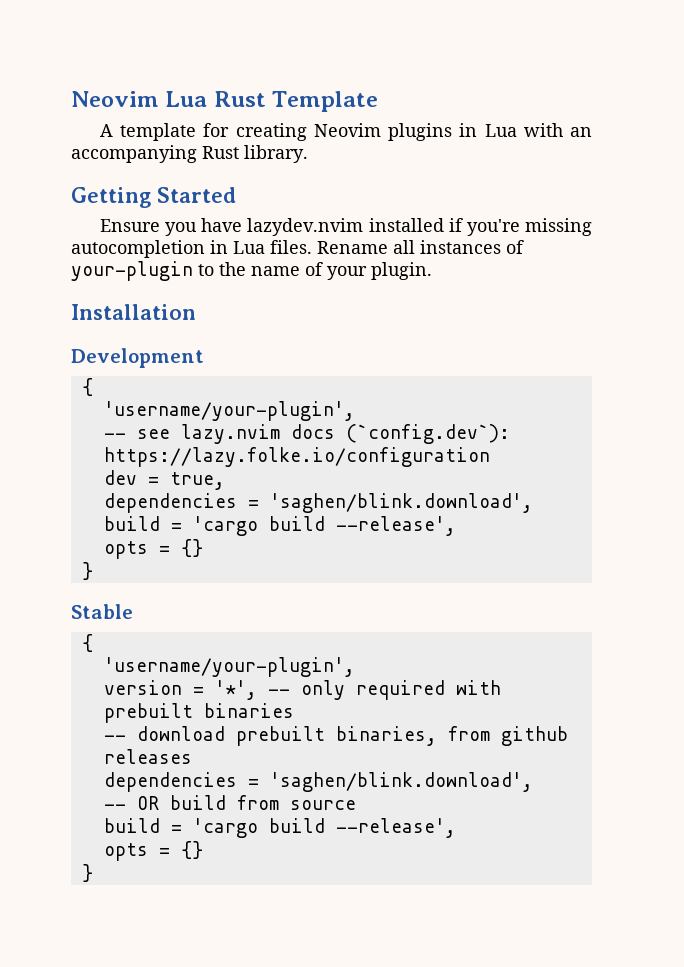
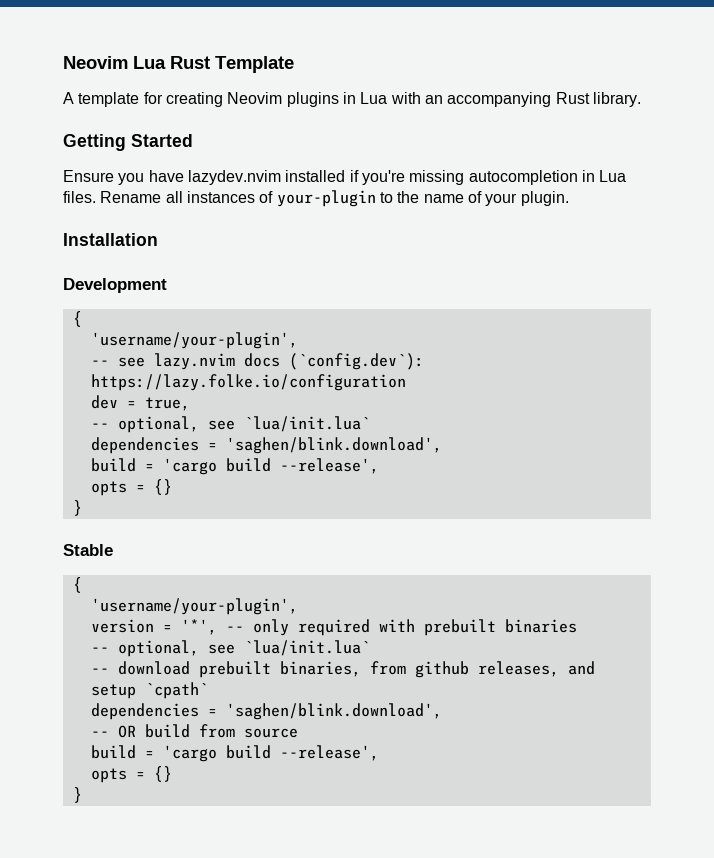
  dev = true,
+ -- optional, see `lua/init.lua`
  version = '*', -- only required with prebuilt binaries
+ -- optional, see `lua/init.lua`
- -- download prebuilt binaries, from github releases
+ -- download prebuilt binaries, from github releases, and setup `cpath`

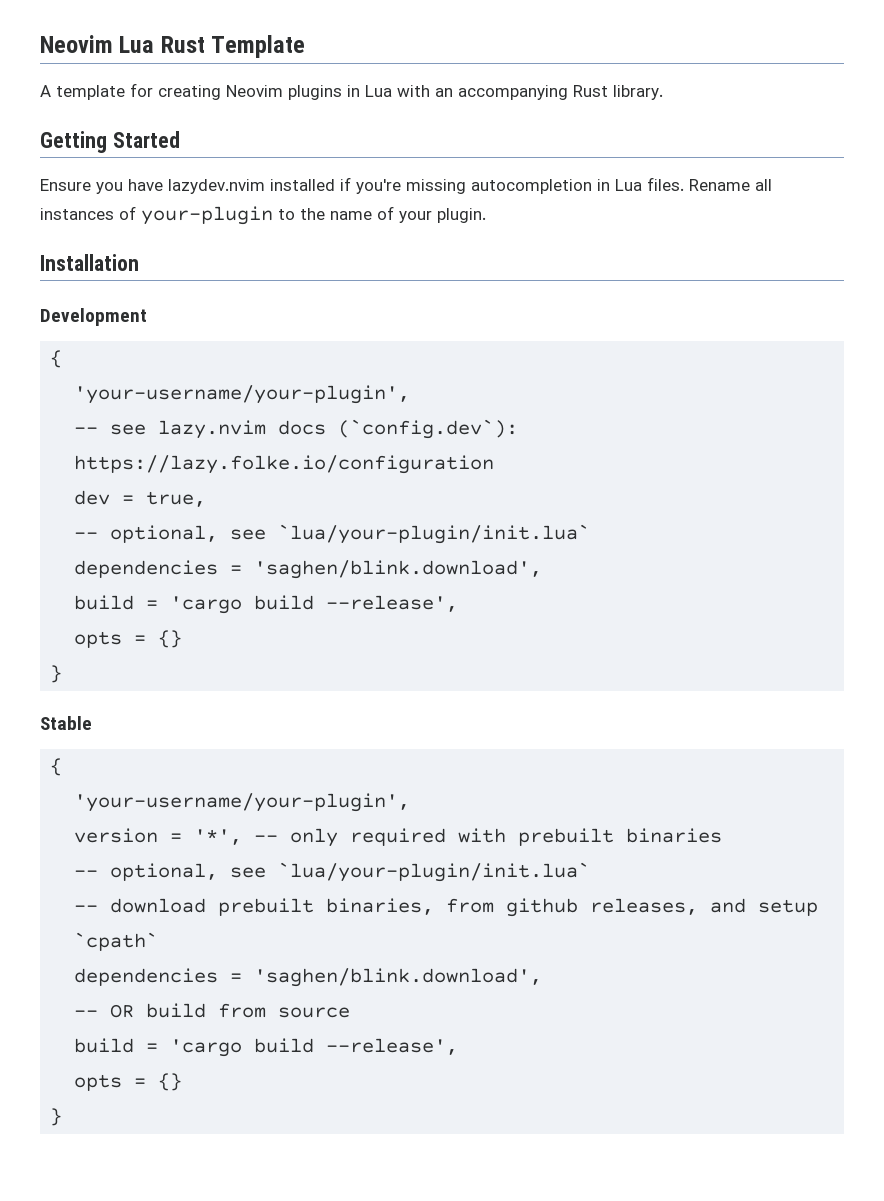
  Development
  {
- 'username/your-plugin',
+ 'your-username/your-plugin',
  dev = true,
- -- optional, see `lua/init.lua`
+ -- optional, see `lua/your-plugin/init.lua`
  Stable
  {
- 'username/your-plugin',
+ 'your-username/your-plugin',
  version = '*', -- only required with prebuilt binaries
- -- optional, see `lua/init.lua`
+ -- optional, see `lua/your-plugin/init.lua`

